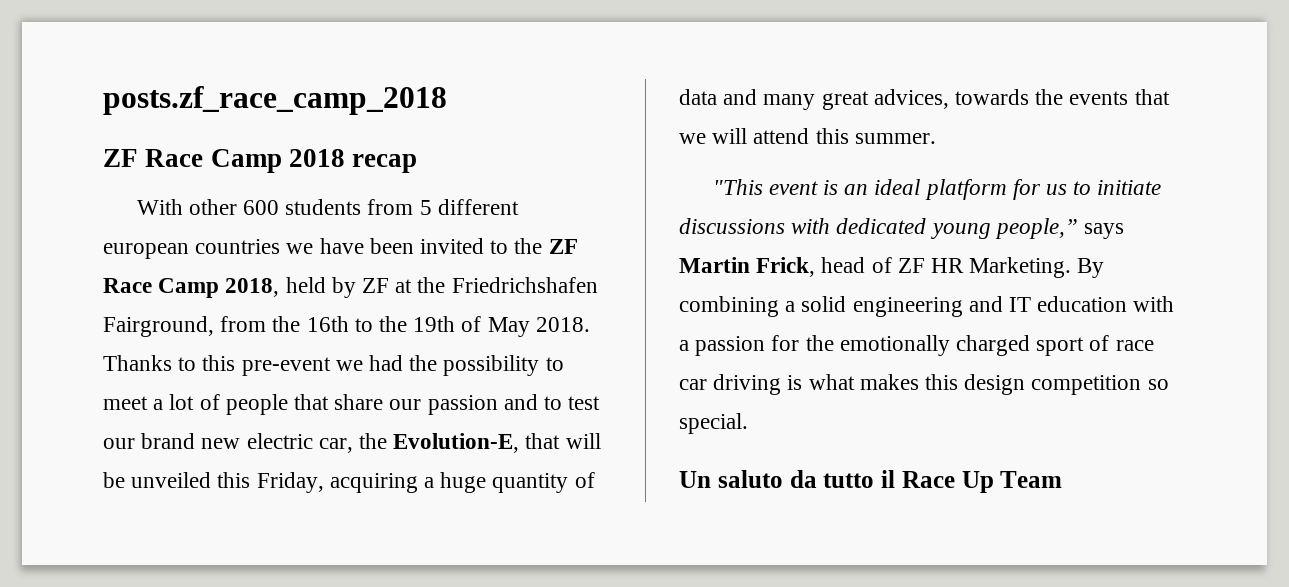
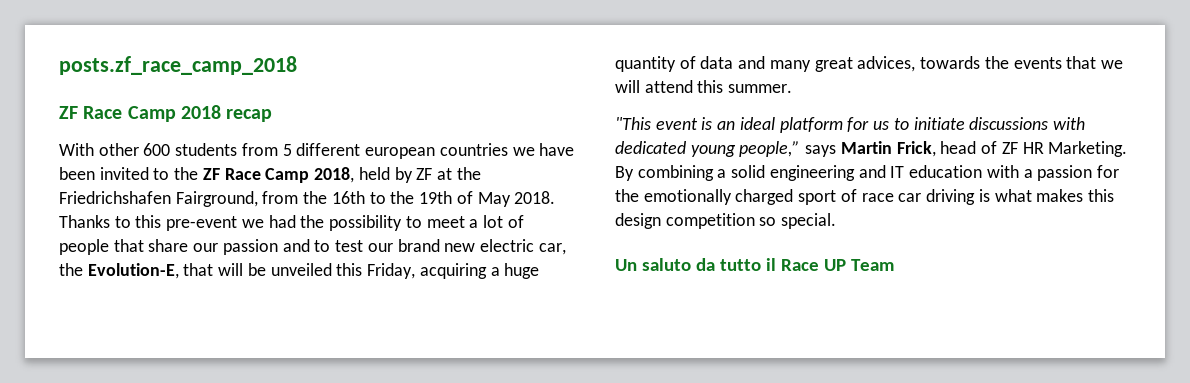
- Un saluto da tutto il Race Up Team
+ Un saluto da tutto il Race UP Team

